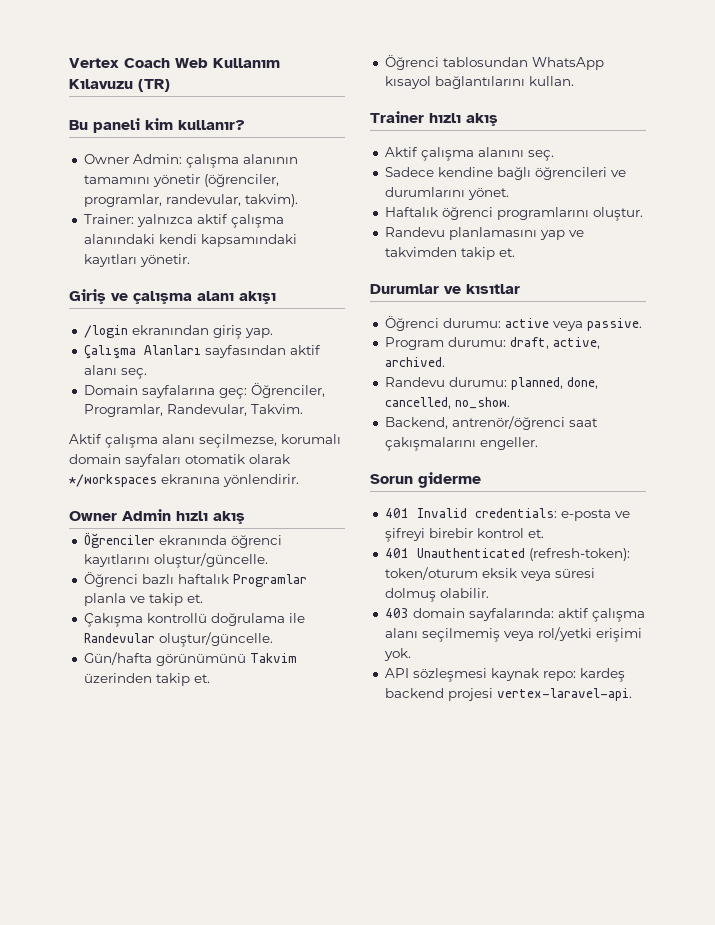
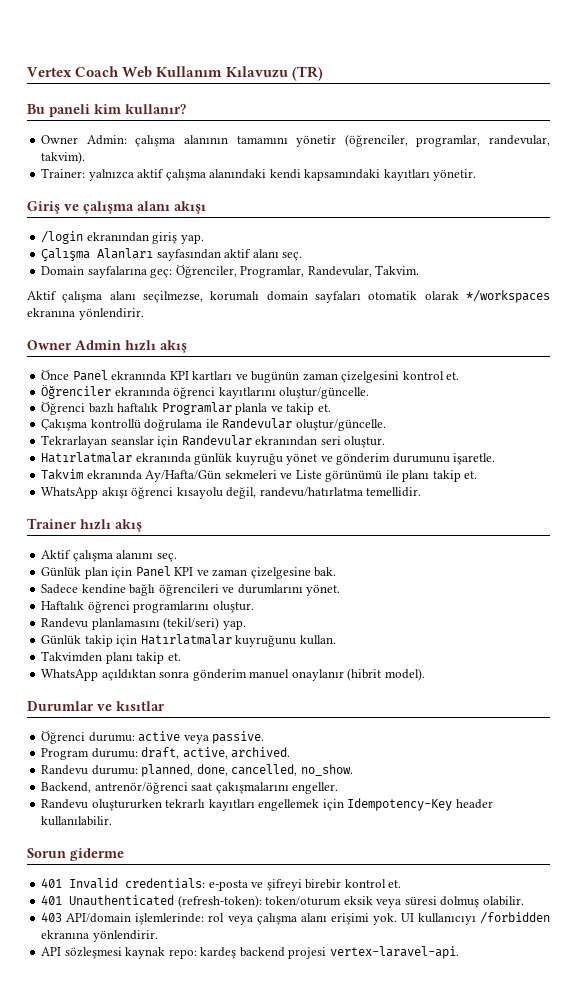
+ Önce Panel ekranında KPI kartları ve bugünün zaman çizelgesini kontrol et.
- Gün/hafta görünümünü Takvim üzerinden takip et.
- Öğrenci tablosundan WhatsApp kısayol bağlantılarını kullan.
+ Tekrarlayan seanslar için Randevular ekranından seri oluştur.
+ Hatırlatmalar ekranında günlük kuyruğu yönet ve gönderim durumunu işaretle.
+ Takvim ekranında Ay/Hafta/Gün sekmeleri ve Liste görünümü ile planı takip et.
+ WhatsApp akışı öğrenci kısayolu değil, randevu/hatırlatma temellidir.
+ Günlük plan için Panel KPI ve zaman çizelgesine bak.
- Randevu planlamasını yap ve takvimden takip et.
+ Randevu planlamasını (tekil/seri) yap.
+ Günlük takip için Hatırlatmalar kuyruğunu kullan.
+ Takvimden planı takip et.
+ WhatsApp açıldıktan sonra gönderim manuel onaylanır (hibrit model).
+ Randevu oluştururken tekrarlı kayıtları engellemek için Idempotency-Key header kullanılabilir.
- 403 domain sayfalarında: aktif çalışma alanı seçilmemiş veya rol/yetki erişimi yok.
+ 403 API/domain işlemlerinde: rol veya çalışma alanı erişimi yok. UI kullanıcıyı /forbidden ekranına yönlendirir.

